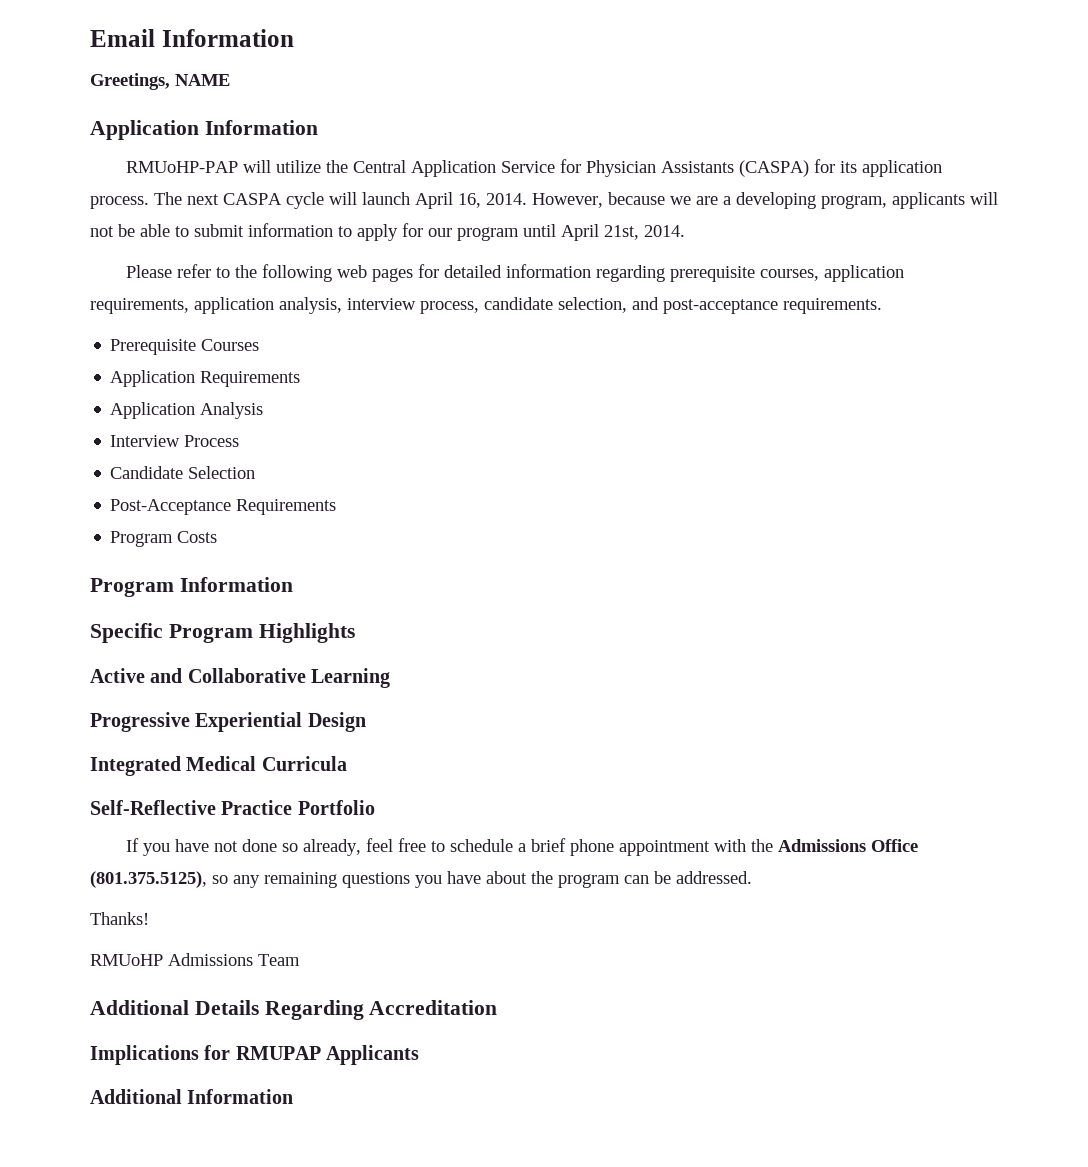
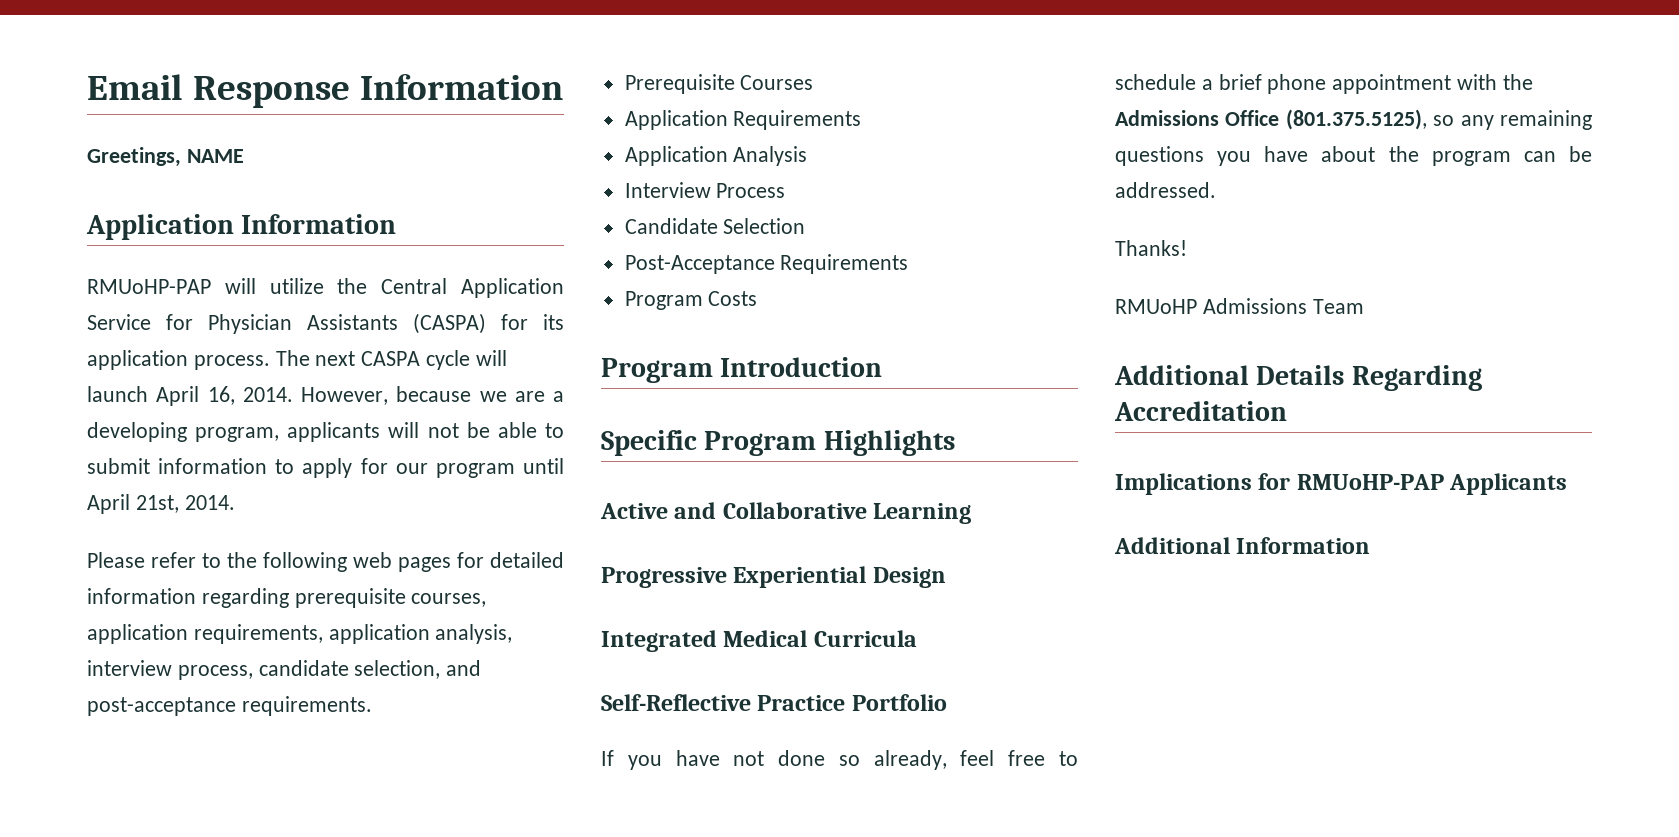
- Email Information
+ Email Response Information
- Program Information
+ Program Introduction
- Implications for RMUPAP Applicants
+ Implications for RMUoHP-PAP Applicants

